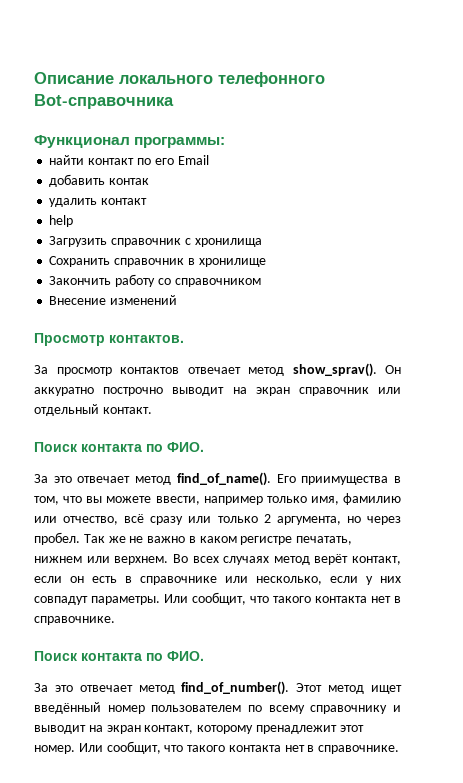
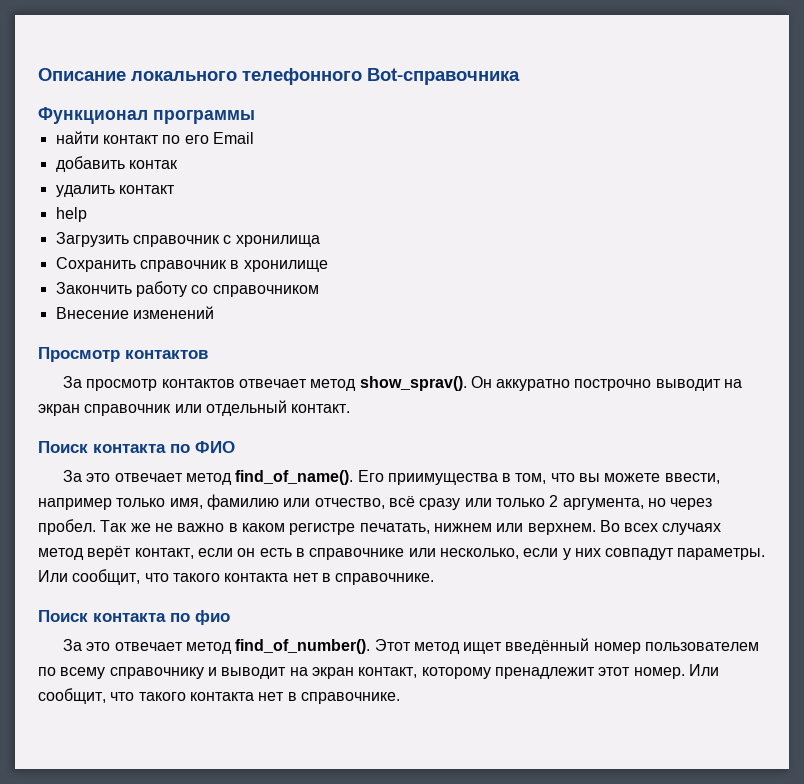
- Функционал программы:
+ Функционал программы
- Просмотр контактов.
+ Просмотр контактов
  Он аккуратно построчно выводит на экран справочник или отдельный контакт.
- Поиск контакта по ФИО.
+ Поиск контакта по ФИО
  Во всех случаях метод верёт контакт, если он есть в справочнике или несколько, если у них совпадут параметры. Или сообщит, что такого контакта нет в справочнике.
- Поиск контакта по ФИО.
+ Поиск контакта по фио

